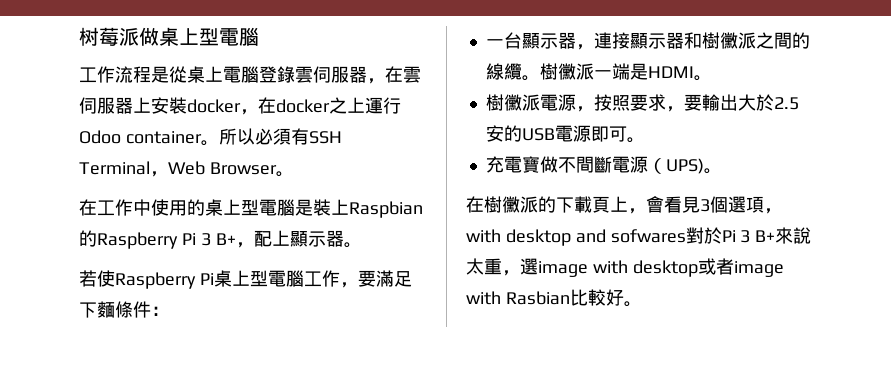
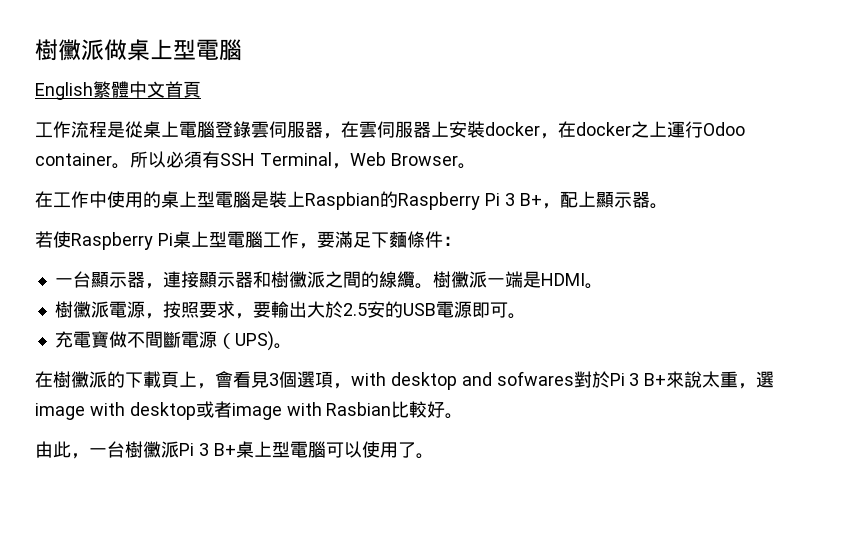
- 树莓派做桌上型電腦
+ 樹黴派做桌上型電腦
+ English繁體中文首頁
+ 由此，一台樹黴派Pi 3 B+桌上型電腦可以使用了。

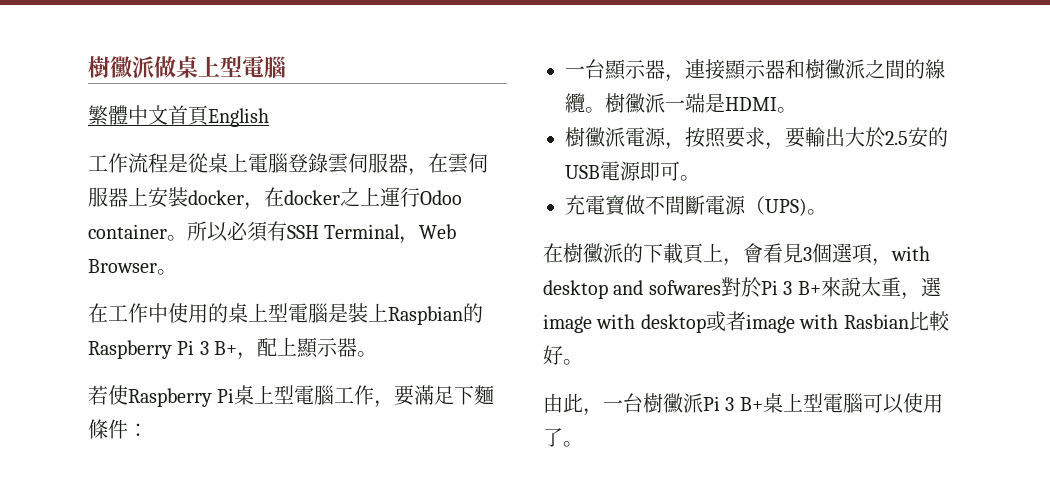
- English繁體中文首頁
+ 繁體中文首頁English

